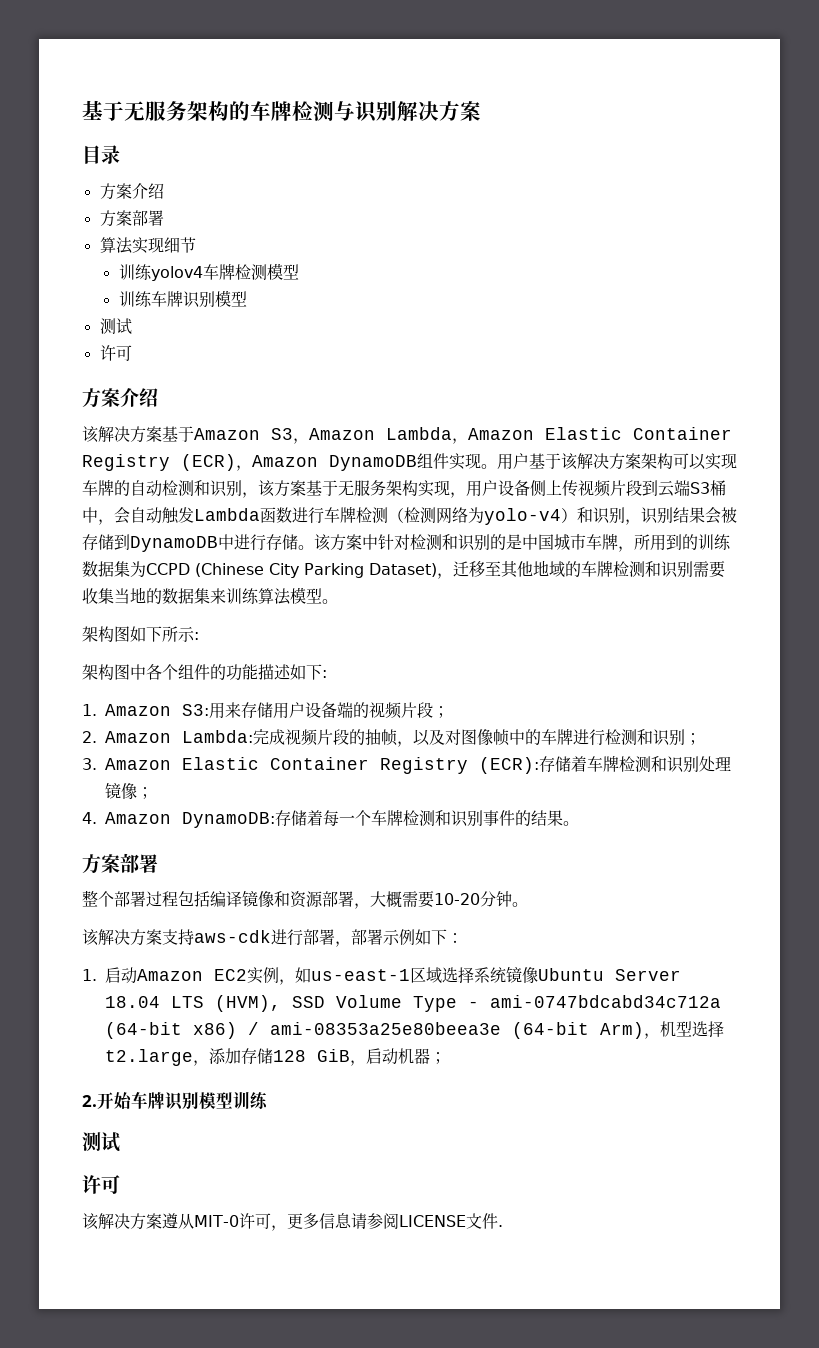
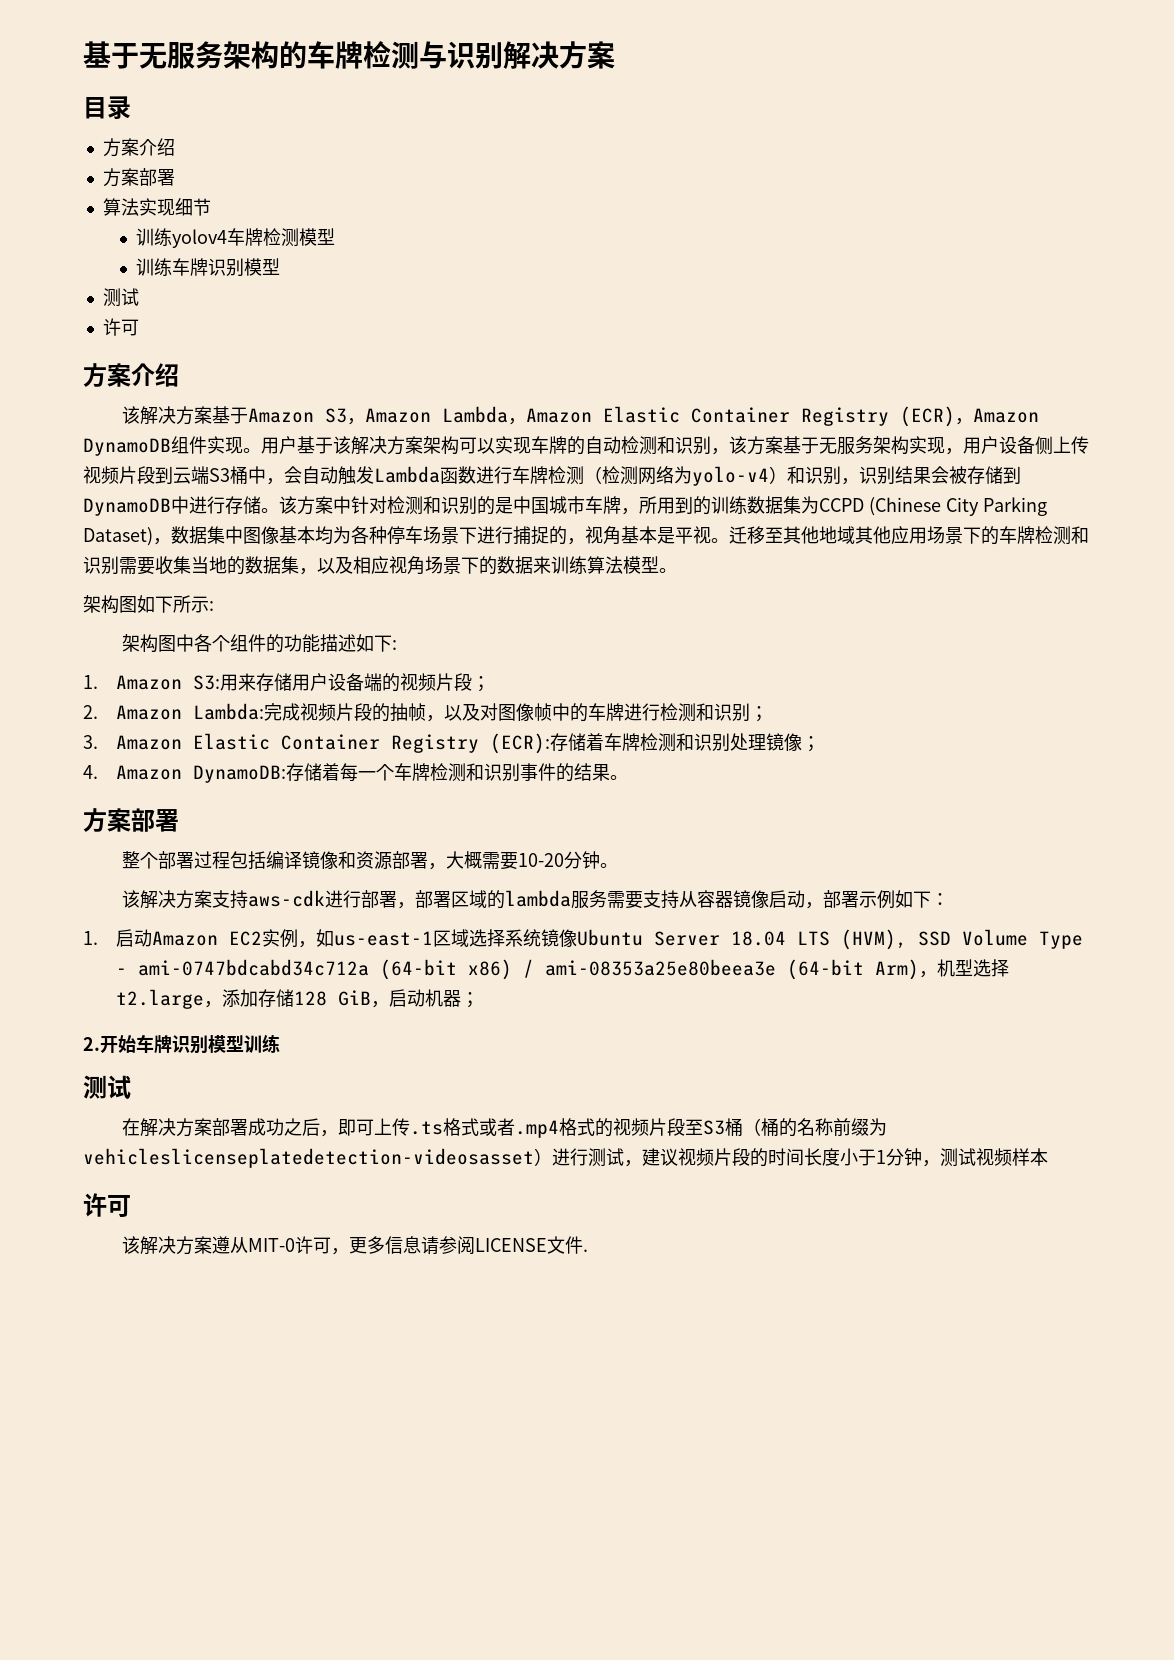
- 该方案中针对检测和识别的是中国城市车牌，所用到的训练数据集为CCPD (Chinese City Parking Dataset)，迁移至其他地域的车牌检测和识别需要收集当地的数据集来训练算法模型。
+ 该方案中针对检测和识别的是中国城市车牌，所用到的训练数据集为CCPD (Chinese City Parking Dataset)，数据集中图像基本均为各种停车场景下进行捕捉的，视角基本是平视。迁移至其他地域其他应用场景下的车牌检测和识别需要收集当地的数据集，以及相应视角场景下的数据来训练算法模型。
- 该解决方案支持aws-cdk进行部署，部署示例如下：
+ 该解决方案支持aws-cdk进行部署，部署区域的lambda服务需要支持从容器镜像启动，部署示例如下：
+ 在解决方案部署成功之后，即可上传.ts格式或者.mp4格式的视频片段至S3桶（桶的名称前缀为vehicleslicenseplatedetection-videosasset）进行测试，建议视频片段的时间长度小于1分钟，测试视频样本

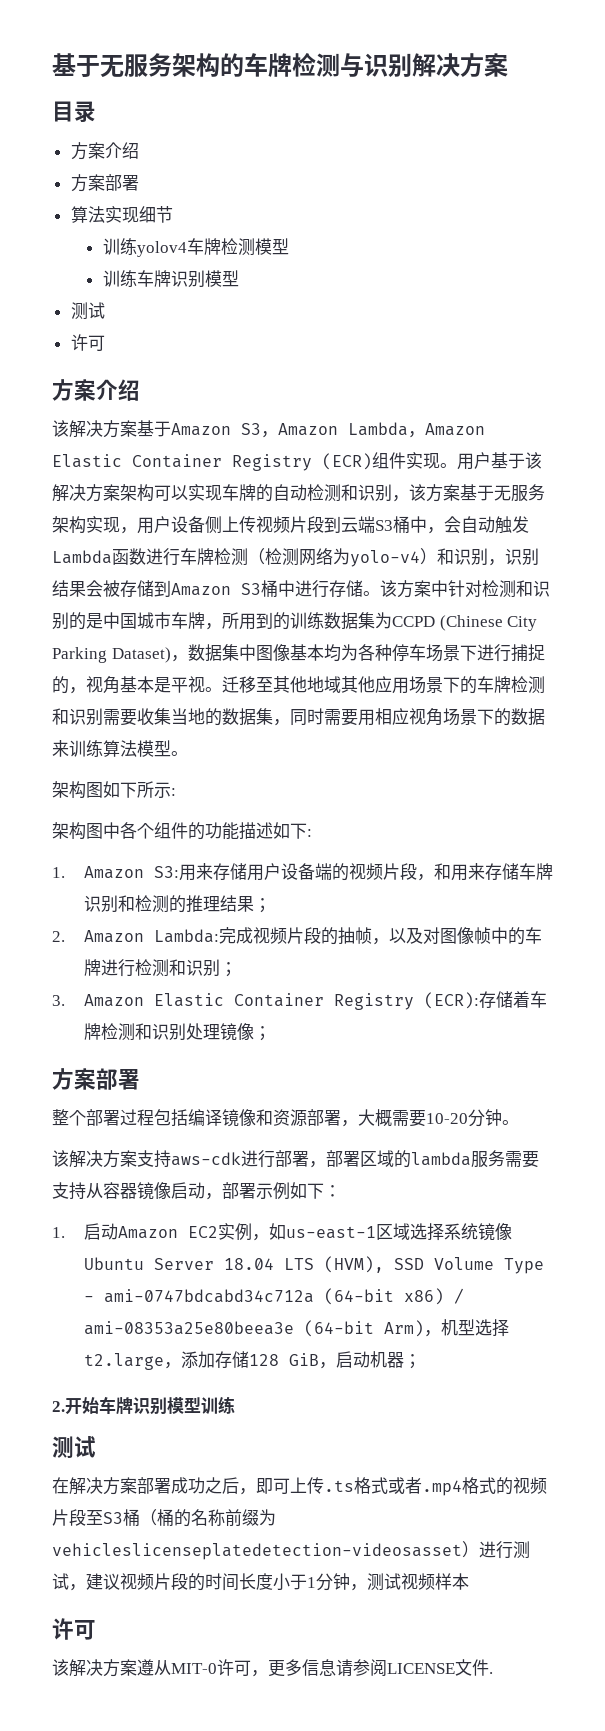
- 该解决方案基于Amazon S3，Amazon Lambda，Amazon Elastic Container Registry (ECR)，Amazon DynamoDB组件实现。
+ 该解决方案基于Amazon S3，Amazon Lambda，Amazon Elastic Container Registry (ECR)组件实现。
- 用户基于该解决方案架构可以实现车牌的自动检测和识别，该方案基于无服务架构实现，用户设备侧上传视频片段到云端S3桶中，会自动触发Lambda函数进行车牌检测（检测网络为yolo-v4）和识别，识别结果会被存储到DynamoDB中进行存储。
+ 用户基于该解决方案架构可以实现车牌的自动检测和识别，该方案基于无服务架构实现，用户设备侧上传视频片段到云端S3桶中，会自动触发Lambda函数进行车牌检测（检测网络为yolo-v4）和识别，识别结果会被存储到Amazon S3桶中进行存储。
- 迁移至其他地域其他应用场景下的车牌检测和识别需要收集当地的数据集，以及相应视角场景下的数据来训练算法模型。
+ 迁移至其他地域其他应用场景下的车牌检测和识别需要收集当地的数据集，同时需要用相应视角场景下的数据来训练算法模型。
- 1. Amazon S3:用来存储用户设备端的视频片段；
+ 1. Amazon S3:用来存储用户设备端的视频片段，和用来存储车牌识别和检测的推理结果；
- 4. Amazon DynamoDB:存储着每一个车牌检测和识别事件的结果。

